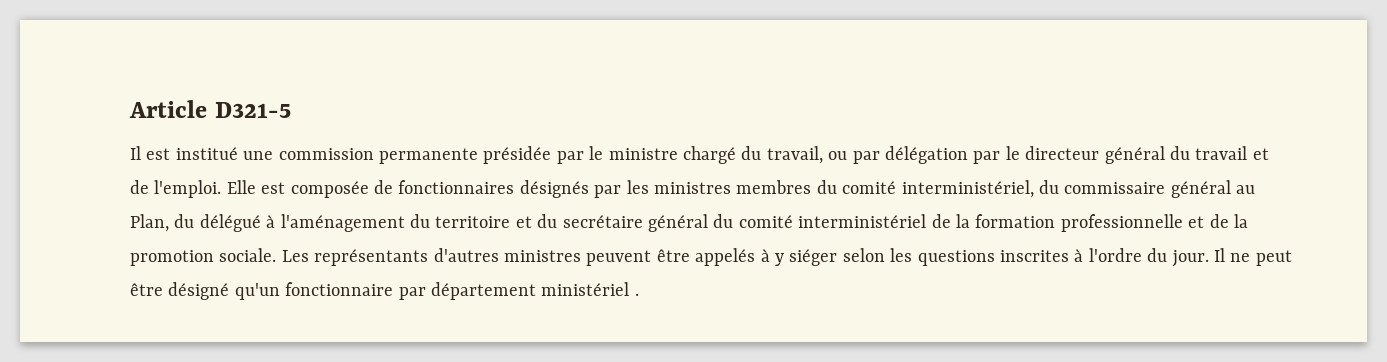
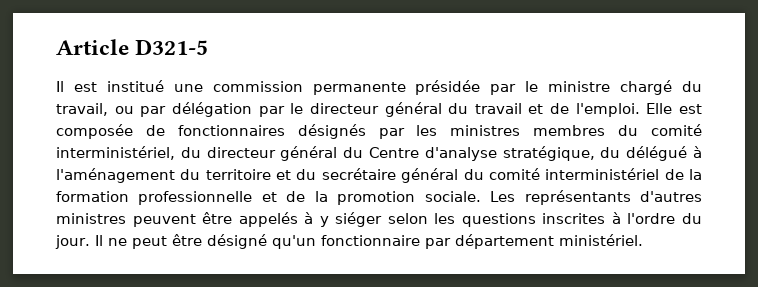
- Elle est composée de fonctionnaires désignés par les ministres membres du comité interministériel, du commissaire général au Plan, du délégué à l'aménagement du territoire et du secrétaire général du comité interministériel de la formation professionnelle et de la promotion sociale.
+ Elle est composée de fonctionnaires désignés par les ministres membres du comité interministériel, du directeur général du Centre d'analyse stratégique, du délégué à l'aménagement du territoire et du secrétaire général du comité interministériel de la formation professionnelle et de la promotion sociale.
- Il ne peut être désigné qu'un fonctionnaire par département ministériel .
+ Il ne peut être désigné qu'un fonctionnaire par département ministériel.

